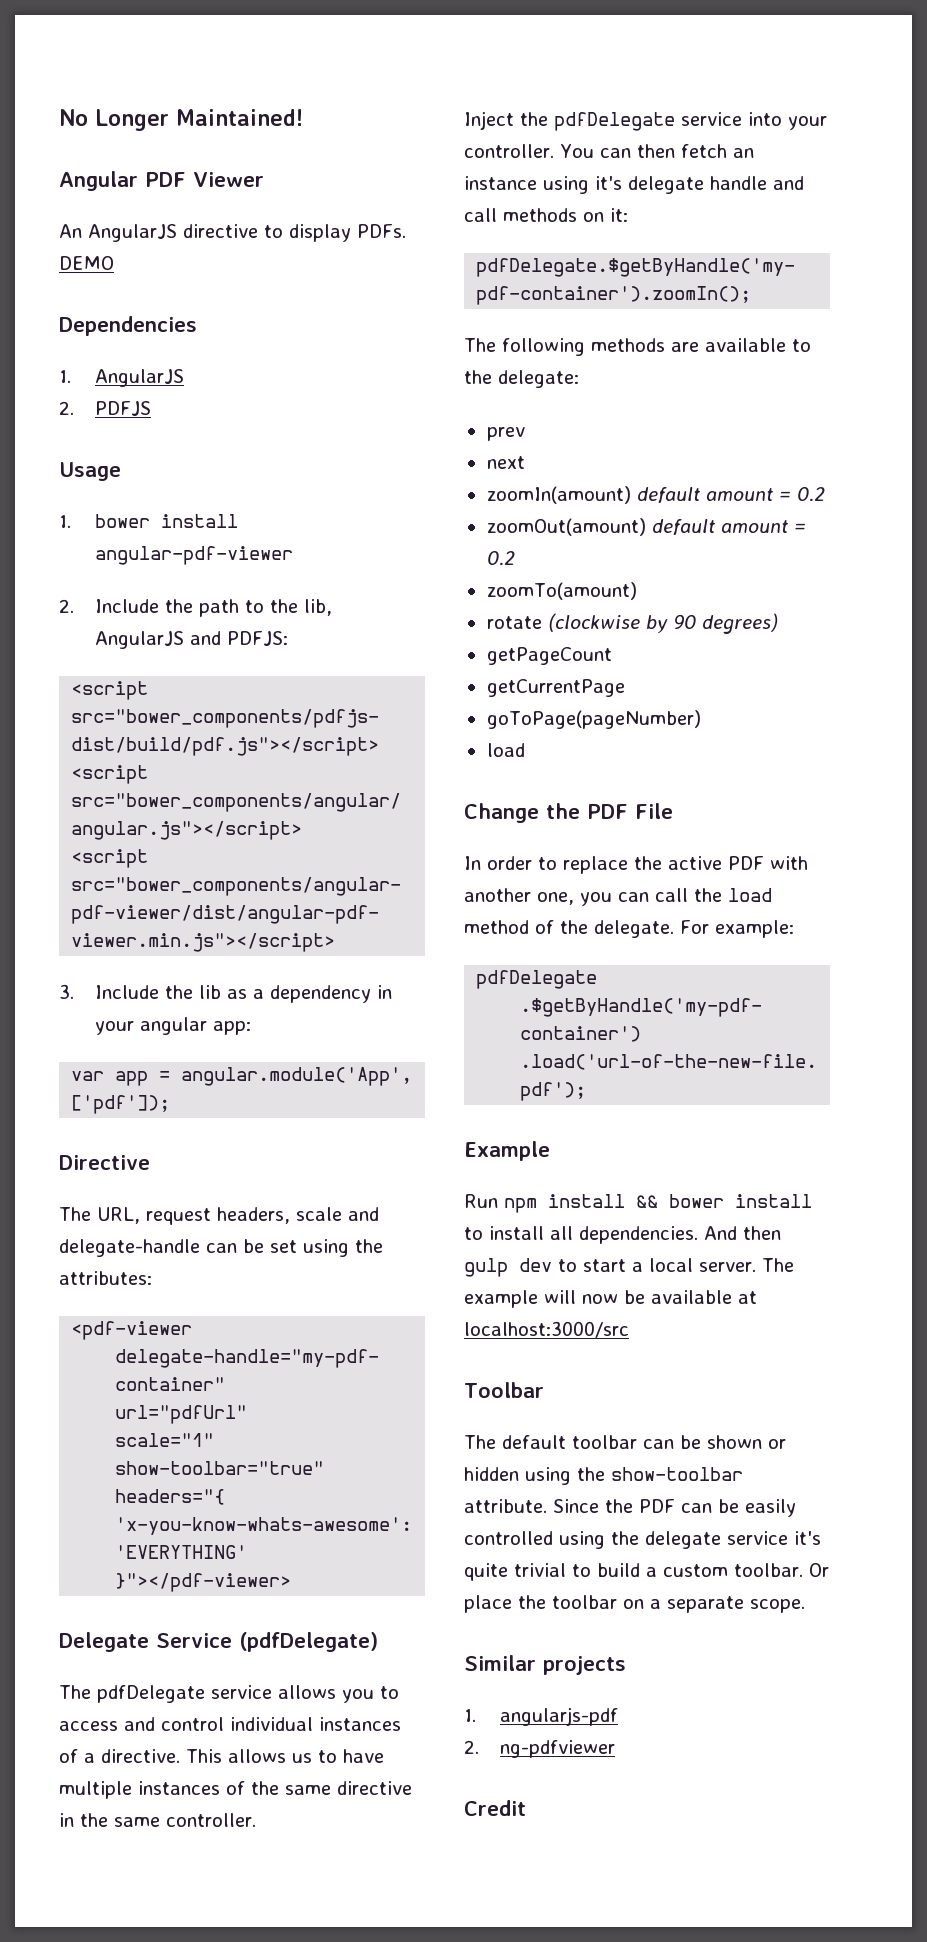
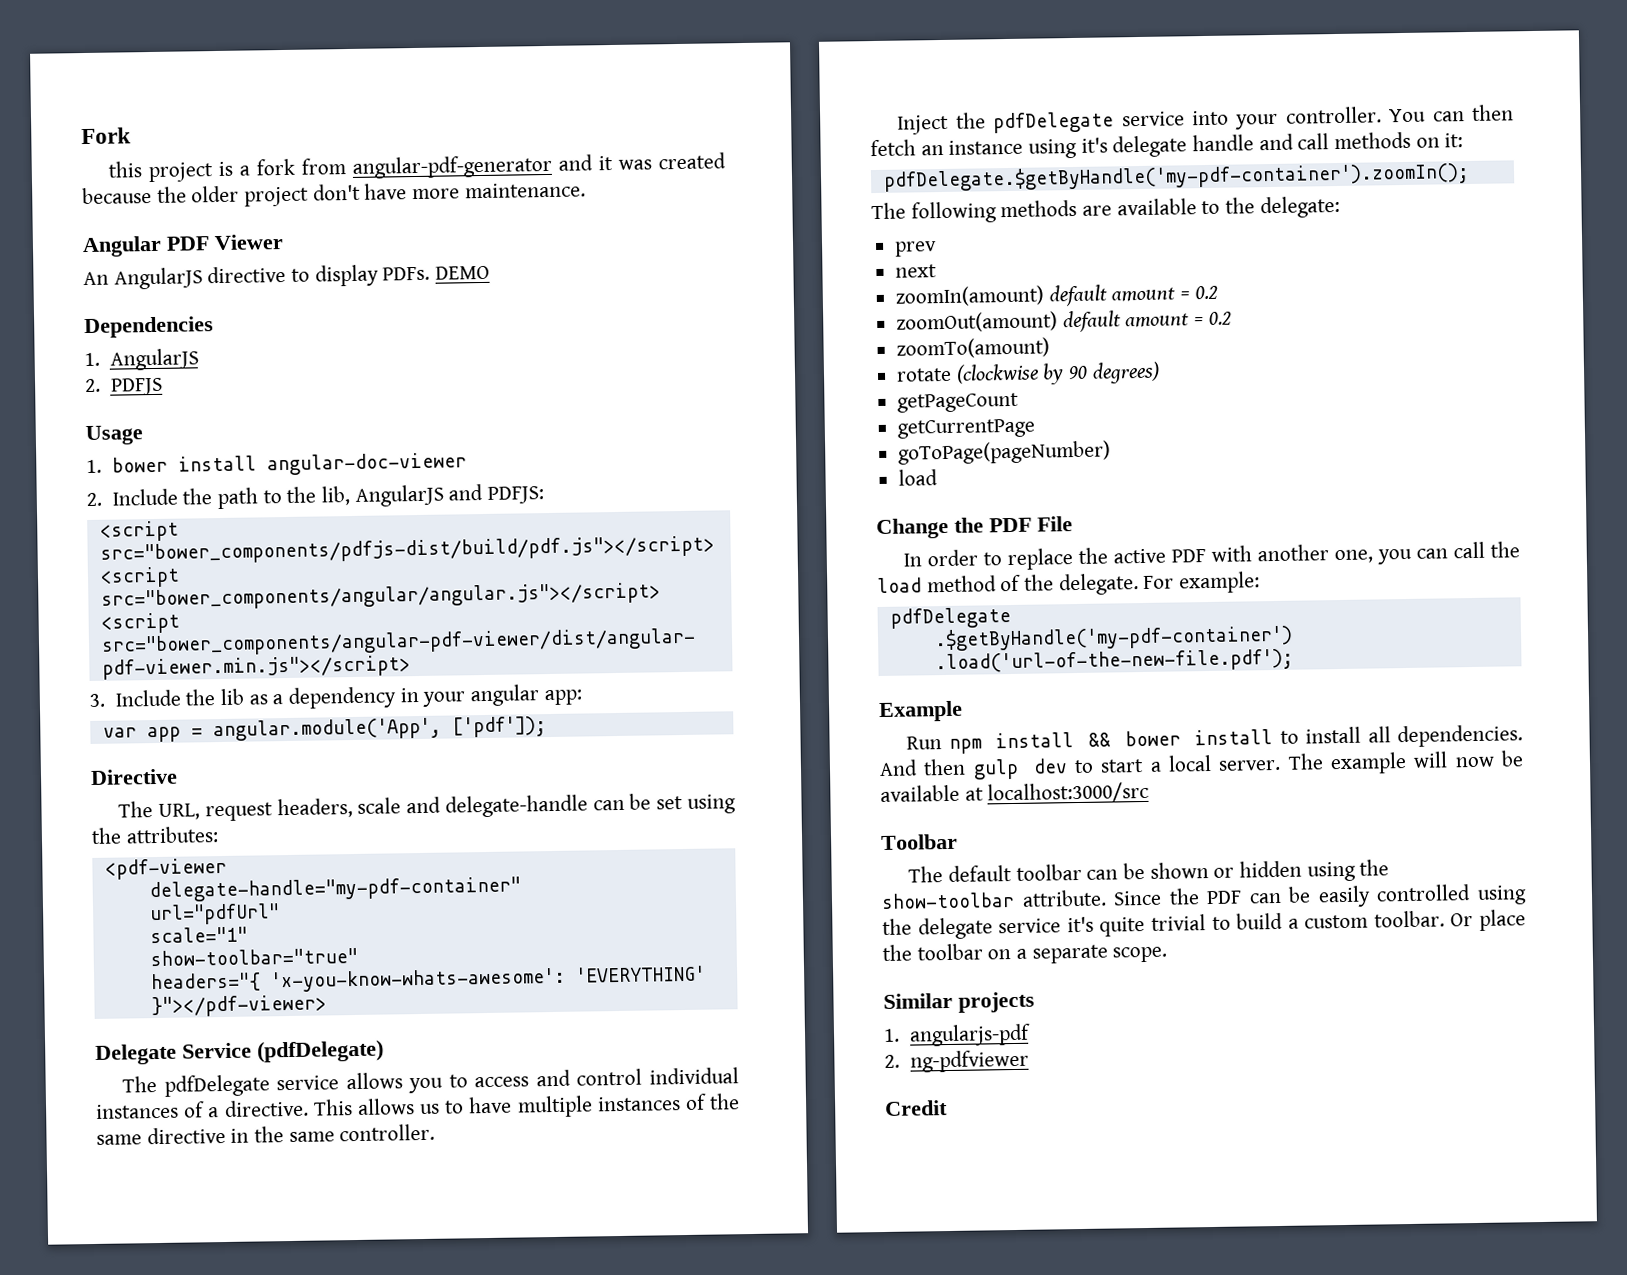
- No Longer Maintained!
+ Fork
+ this project is a fork from angular-pdf-generator and it was created because the older project don't have more maintenance.
- 1. bower install angular-pdf-viewer
+ 1. bower install angular-doc-viewer

